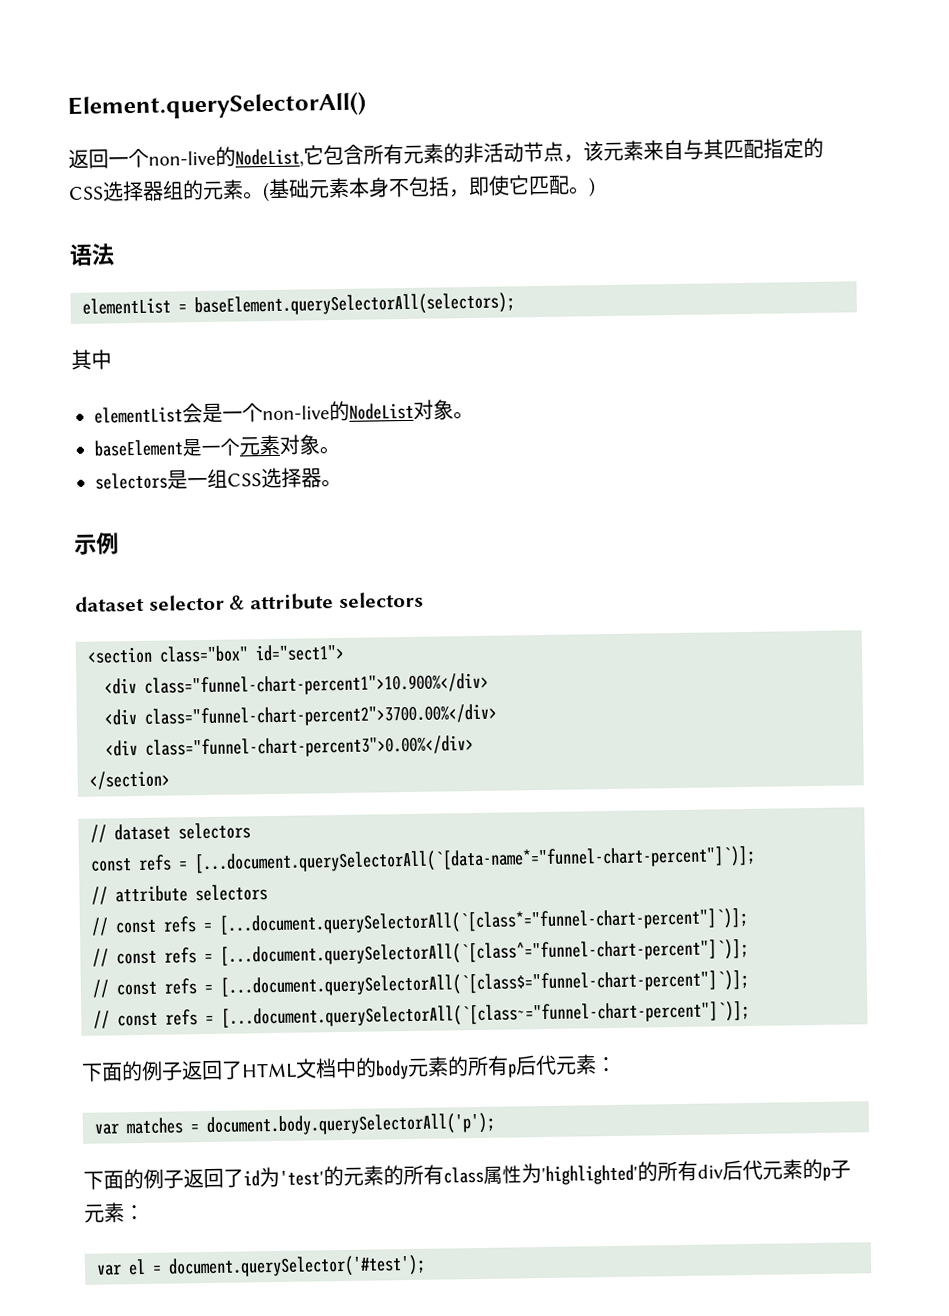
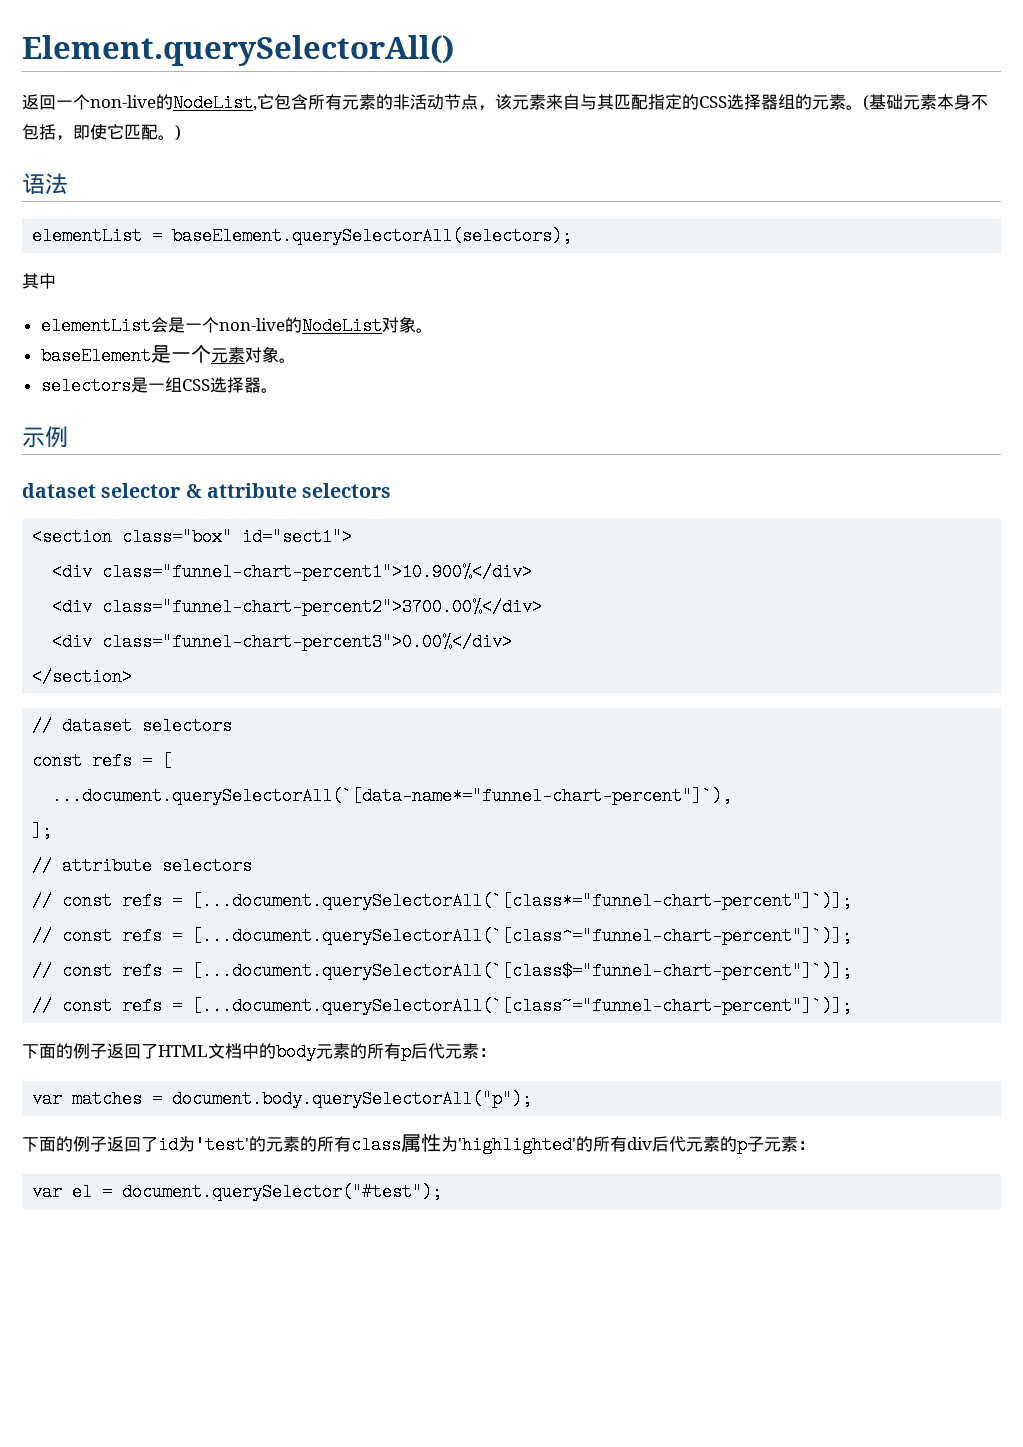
- const refs = [...document.querySelectorAll(`[data-name*="funnel-chart-percent"]`)];
+ const refs = [
+ ...document.querySelectorAll(`[data-name*="funnel-chart-percent"]`),
+ ];
- var matches = document.body.querySelectorAll('p');
+ var matches = document.body.querySelectorAll("p");
- var el = document.querySelector('#test');
+ var el = document.querySelector("#test");

